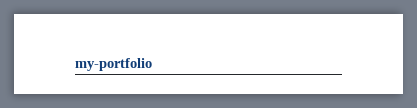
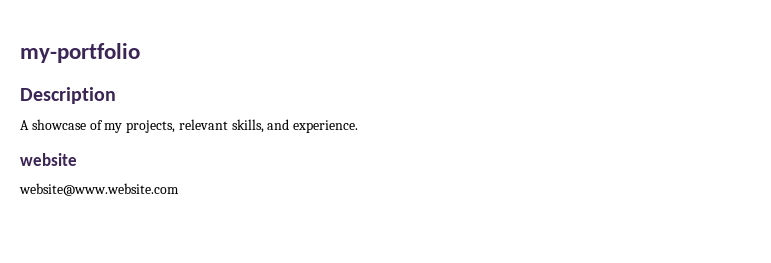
+ Description
+ A showcase of my projects, relevant skills, and experience.
+ website
+ website@www.website.com

